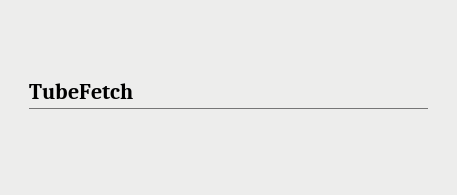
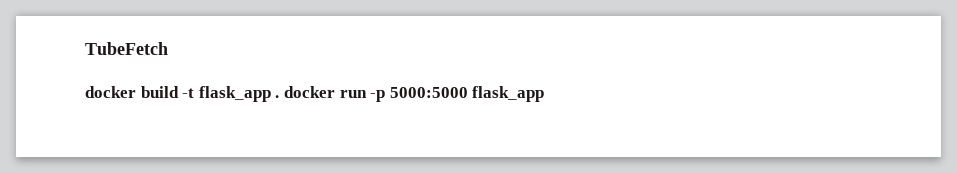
+ docker build -t flask_app . docker run -p 5000:5000 flask_app

